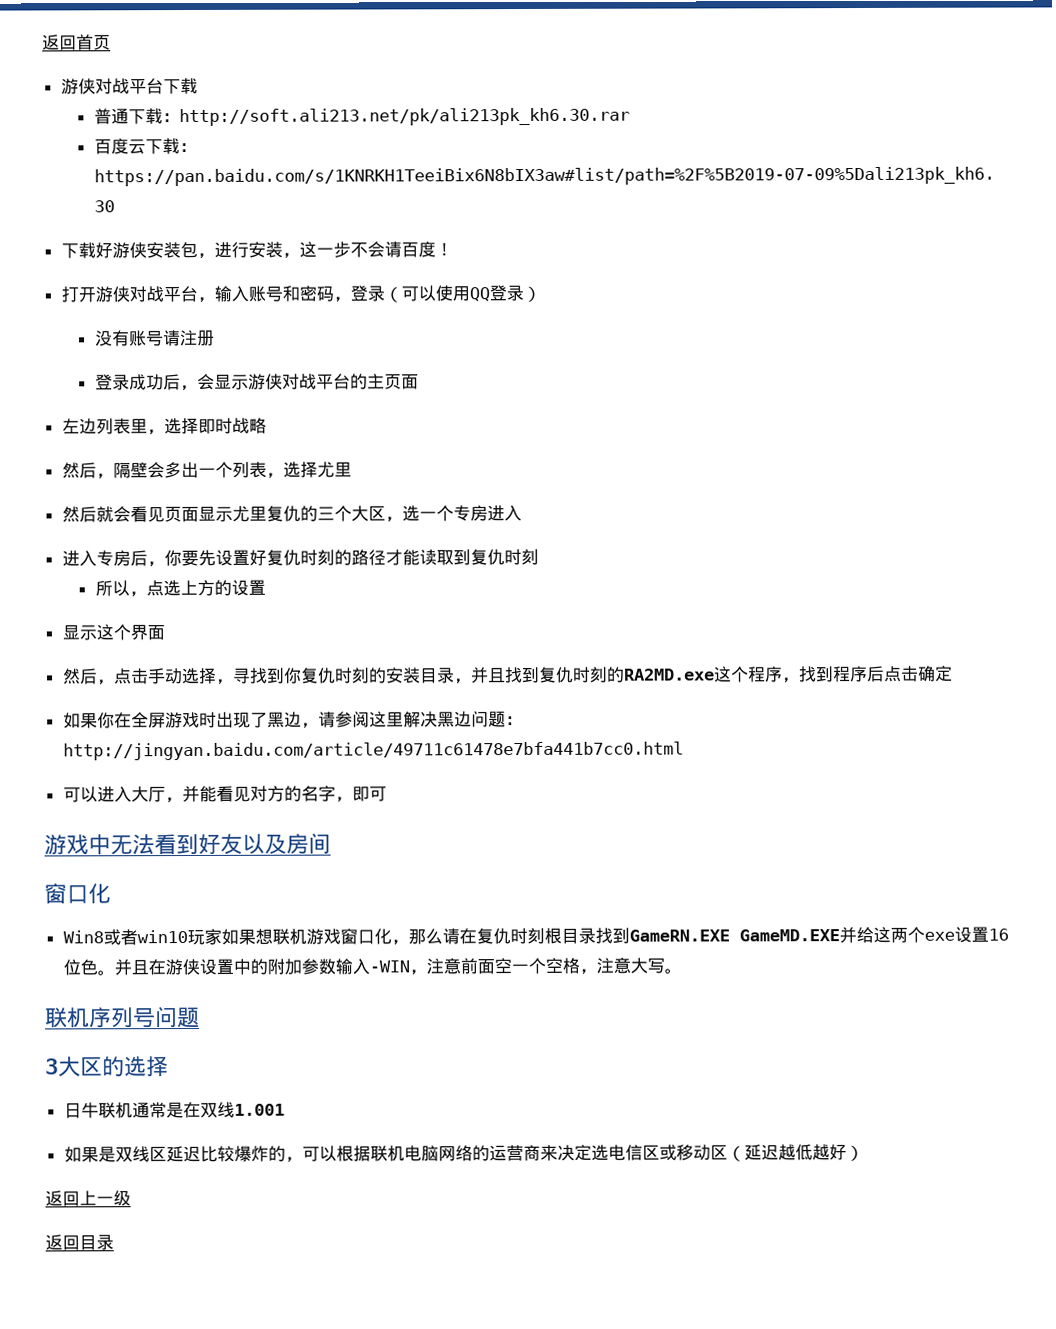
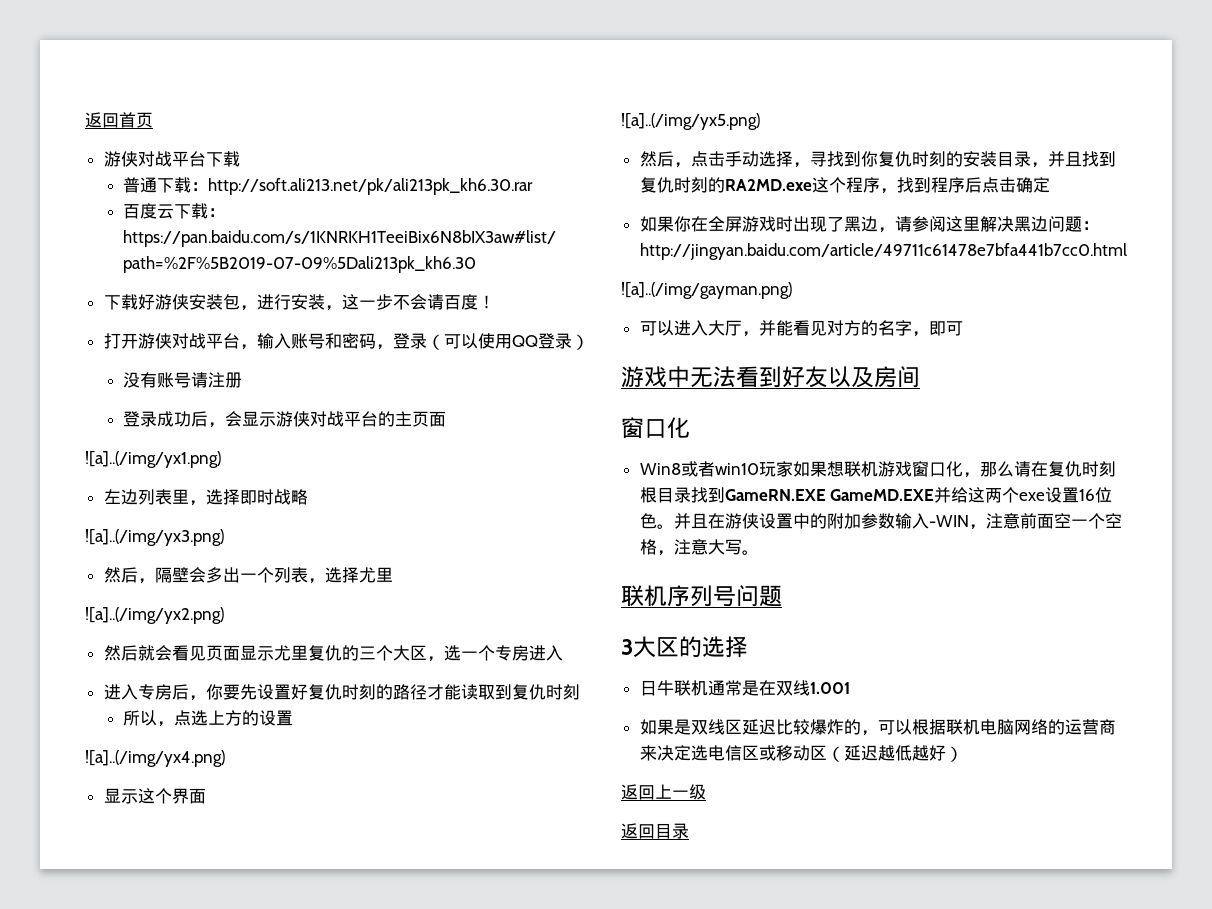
+ ![a]..(/img/yx1.png)
+ ![a]..(/img/yx3.png)
+ ![a]..(/img/yx2.png)
+ ![a]..(/img/yx4.png)
+ ![a]..(/img/yx5.png)
+ ![a]..(/img/gayman.png)

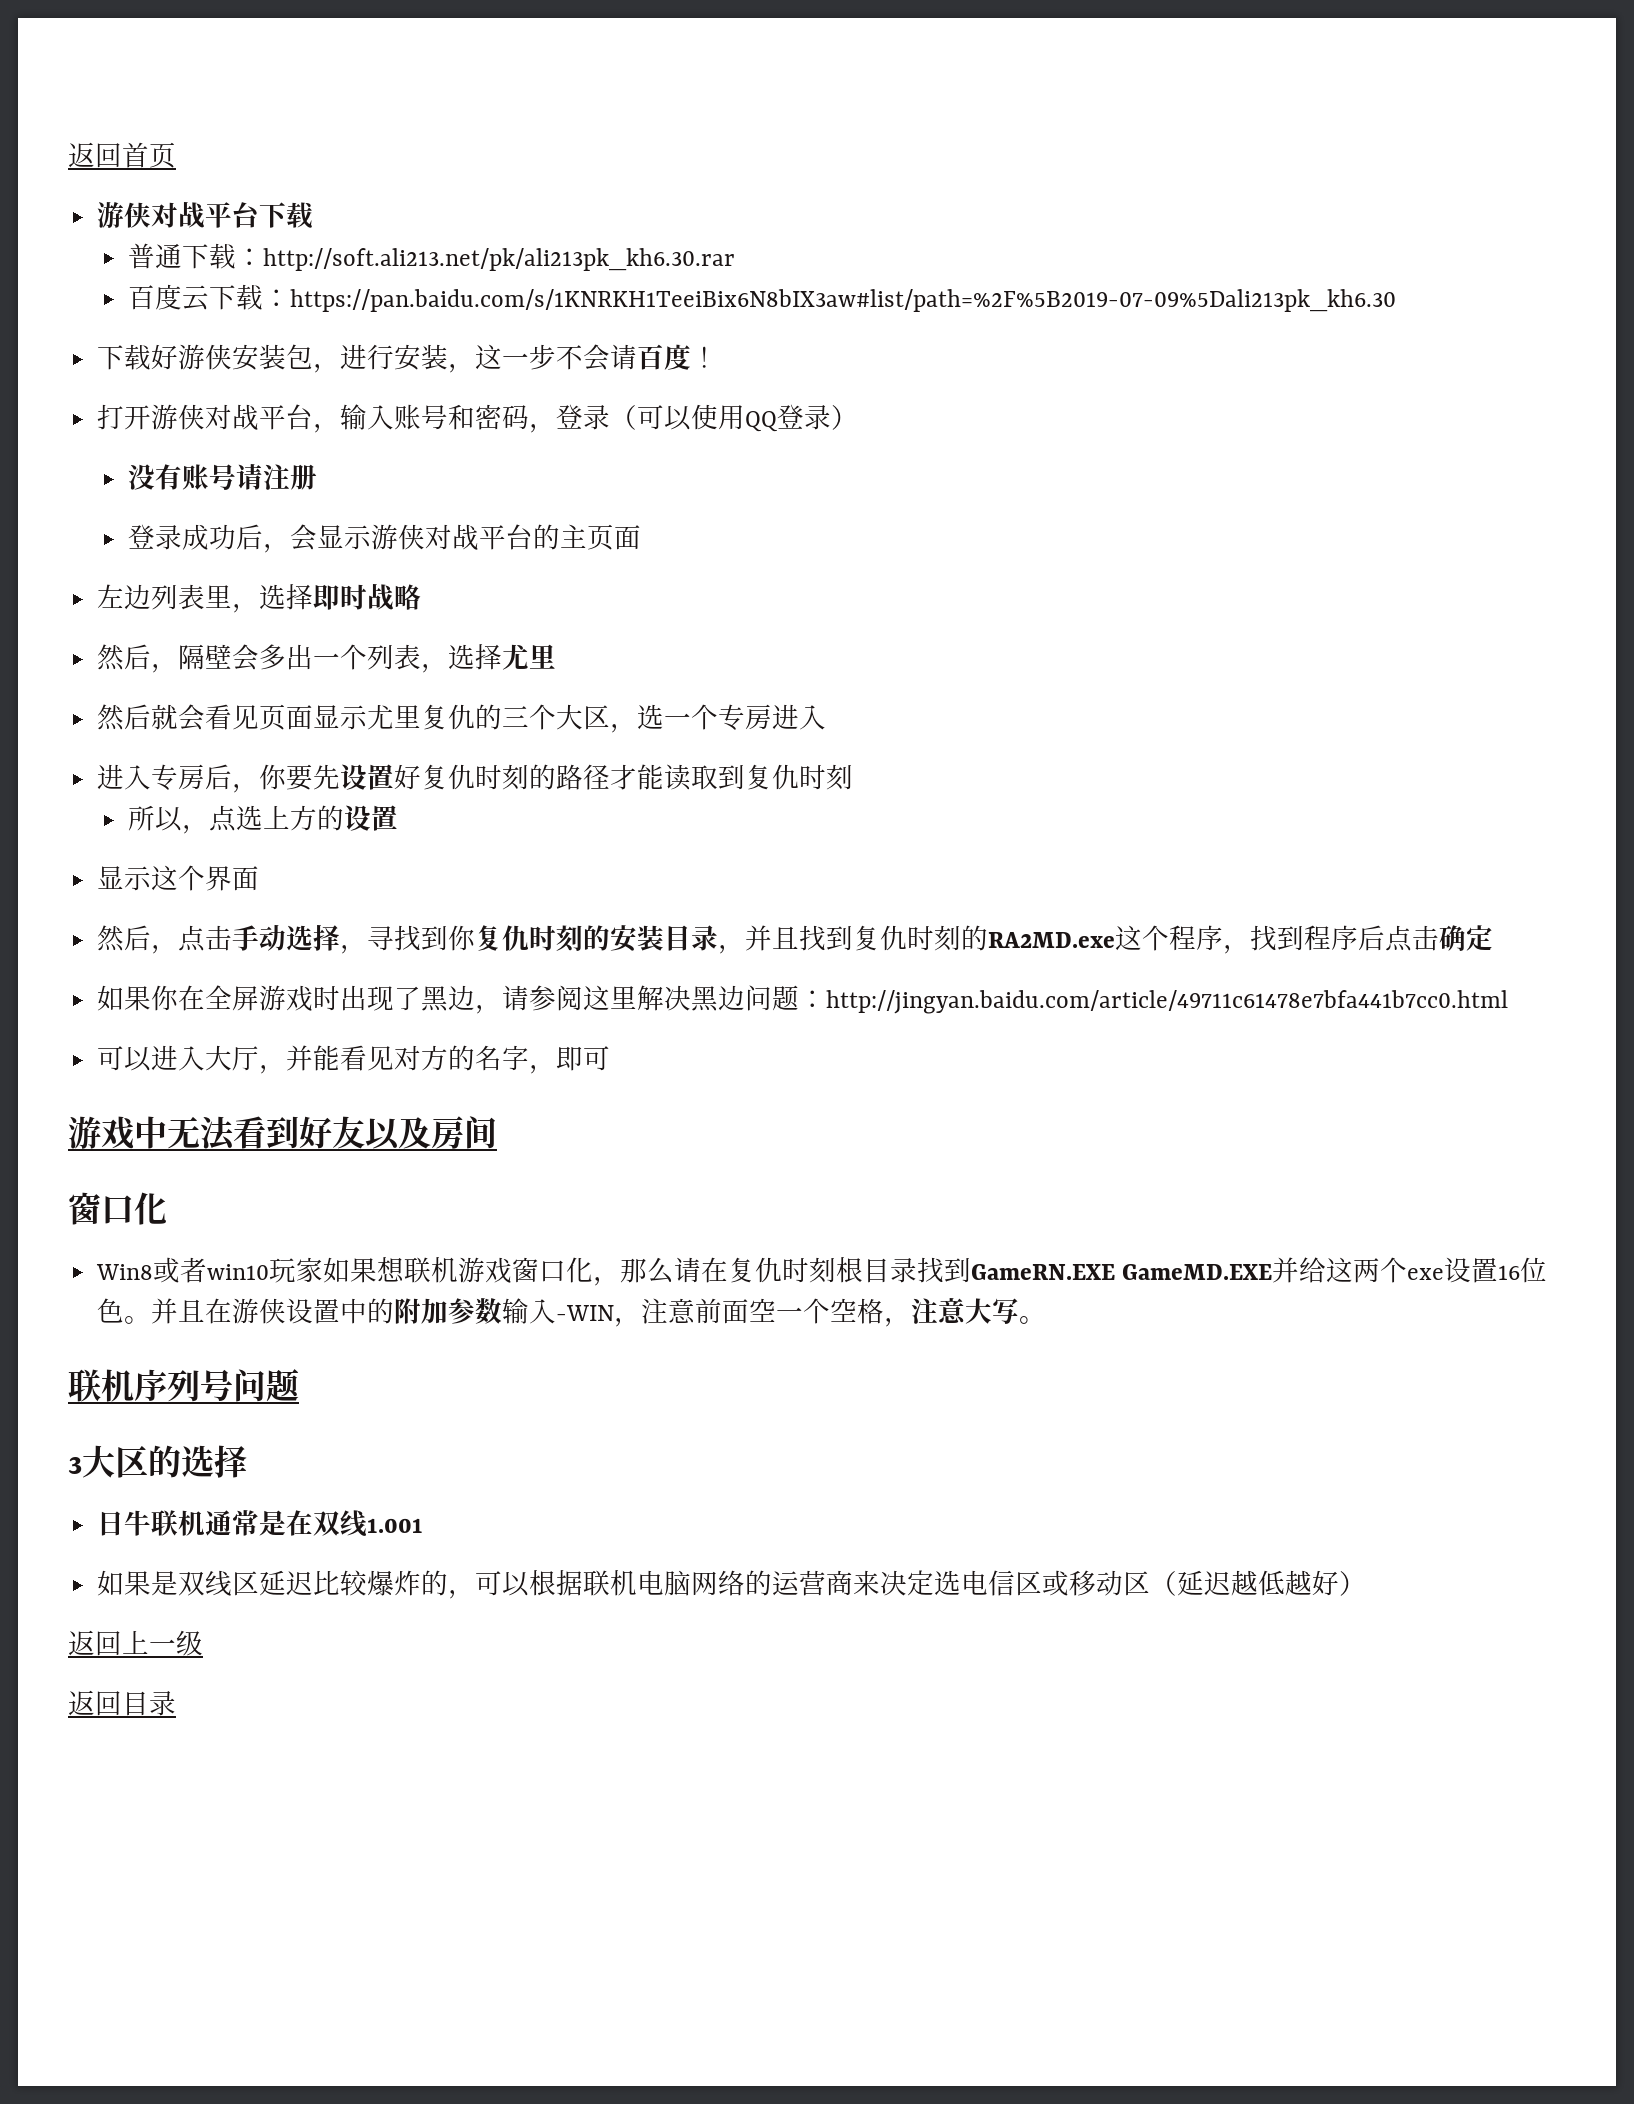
- ![a]..(/img/yx1.png)
- ![a]..(/img/yx3.png)
- ![a]..(/img/yx2.png)
- ![a]..(/img/yx4.png)
- ![a]..(/img/yx5.png)
- ![a]..(/img/gayman.png)

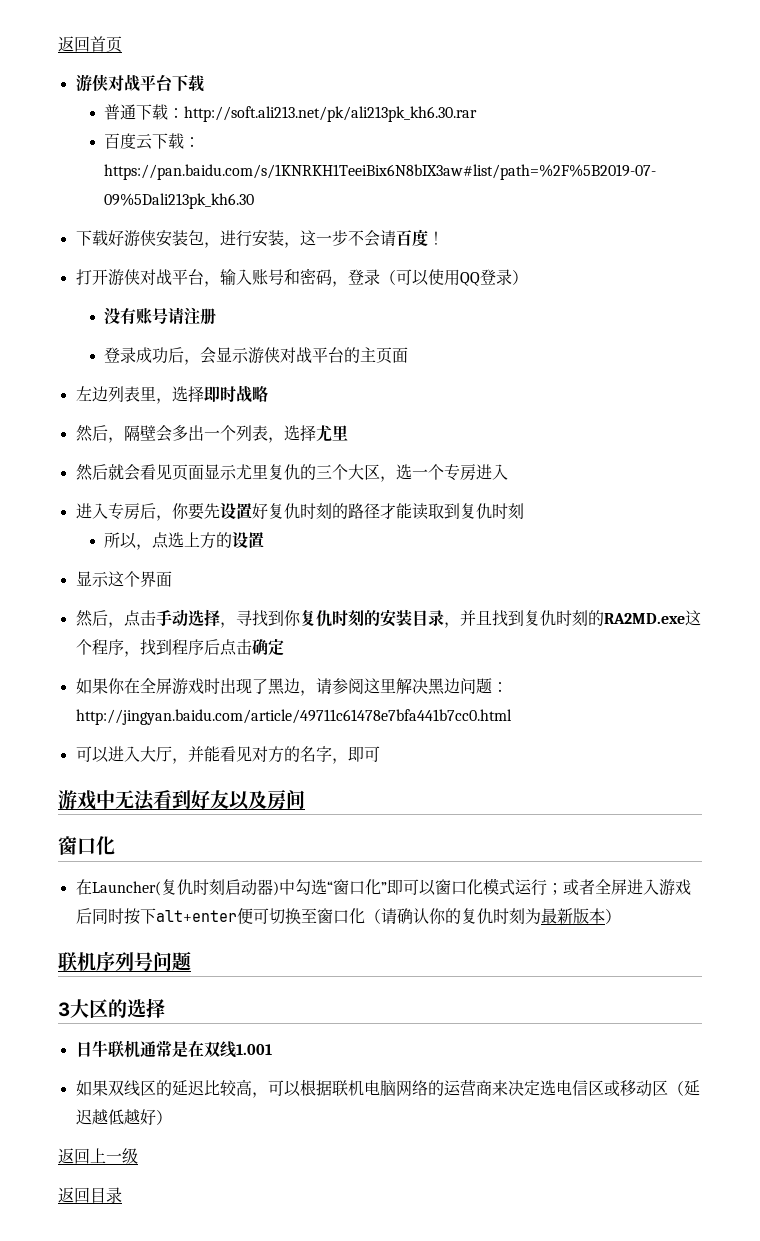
- Win8或者win10玩家如果想联机游戏窗口化，那么请在复仇时刻根目录找到GameRN.EXE GameMD.EXE并给这两个exe设置16位色。并且在游侠设置中的附加参数输入-WIN，注意前面空一个空格，注意大写。
+ 在Launcher(复仇时刻启动器)中勾选“窗口化”即可以窗口化模式运行；或者全屏进入游戏后同时按下alt+enter便可切换至窗口化（请确认你的复仇时刻为最新版本）
- 如果是双线区延迟比较爆炸的，可以根据联机电脑网络的运营商来决定选电信区或移动区（延迟越低越好）
+ 如果双线区的延迟比较高，可以根据联机电脑网络的运营商来决定选电信区或移动区（延迟越低越好）

